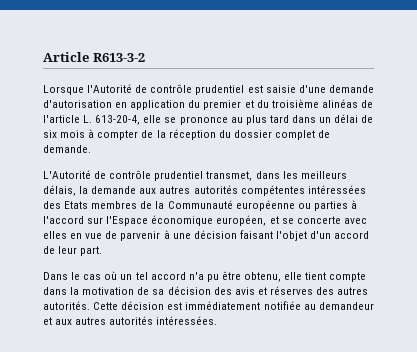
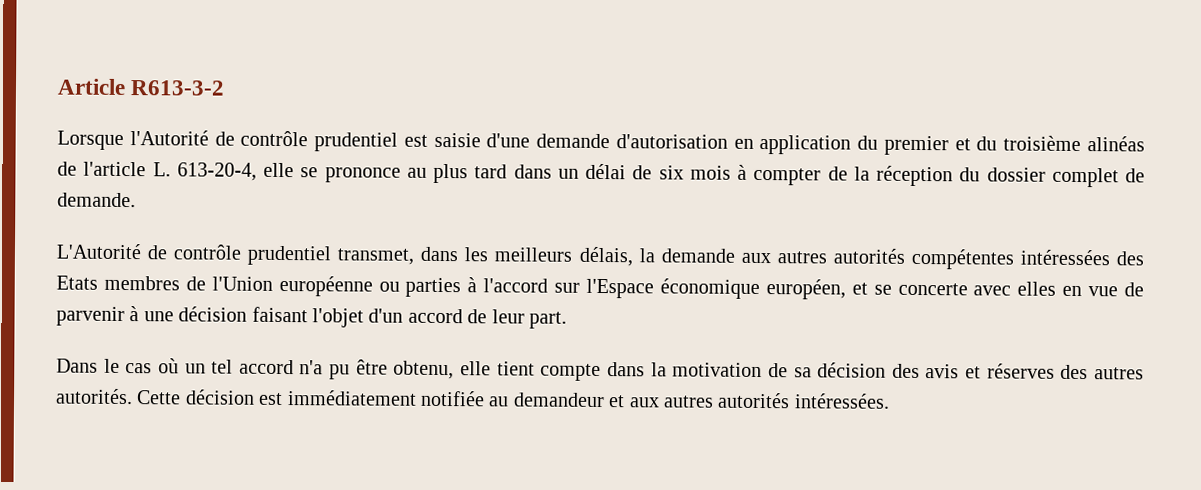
- L'Autorité de contrôle prudentiel transmet, dans les meilleurs délais, la demande aux autres autorités compétentes intéressées des Etats membres de la Communauté européenne ou parties à l'accord sur l'Espace économique européen, et se concerte avec elles en vue de parvenir à une décision faisant l'objet d'un accord de leur part.
+ L'Autorité de contrôle prudentiel transmet, dans les meilleurs délais, la demande aux autres autorités compétentes intéressées des Etats membres de l'Union européenne ou parties à l'accord sur l'Espace économique européen, et se concerte avec elles en vue de parvenir à une décision faisant l'objet d'un accord de leur part.

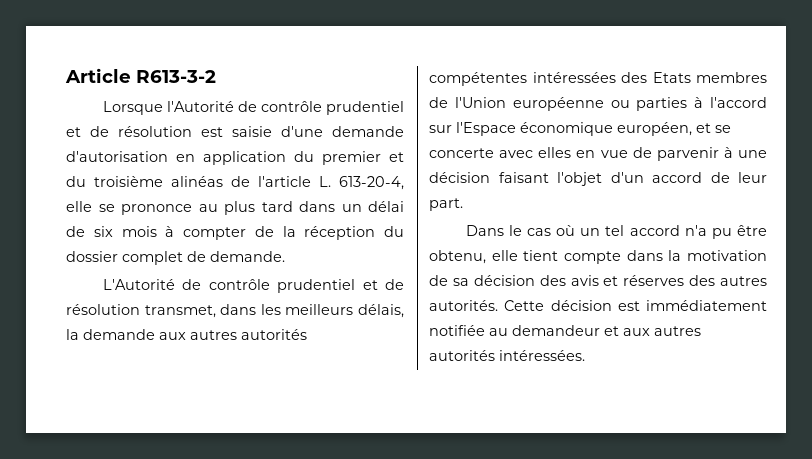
- Lorsque l'Autorité de contrôle prudentiel est saisie d'une demande d'autorisation en application du premier et du troisième alinéas de l'article L. 613-20-4, elle se prononce au plus tard dans un délai de six mois à compter de la réception du dossier complet de demande.
+ Lorsque l'Autorité de contrôle prudentiel et de résolution est saisie d'une demande d'autorisation en application du premier et du troisième alinéas de l'article L. 613-20-4, elle se prononce au plus tard dans un délai de six mois à compter de la réception du dossier complet de demande.
- L'Autorité de contrôle prudentiel transmet, dans les meilleurs délais, la demande aux autres autorités compétentes intéressées des Etats membres de l'Union européenne ou parties à l'accord sur l'Espace économique européen, et se concerte avec elles en vue de parvenir à une décision faisant l'objet d'un accord de leur part.
+ L'Autorité de contrôle prudentiel et de résolution transmet, dans les meilleurs délais, la demande aux autres autorités compétentes intéressées des Etats membres de l'Union européenne ou parties à l'accord sur l'Espace économique européen, et se concerte avec elles en vue de parvenir à une décision faisant l'objet d'un accord de leur part.

